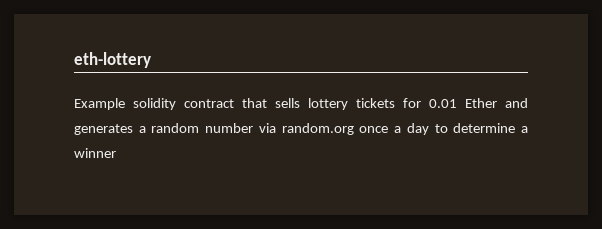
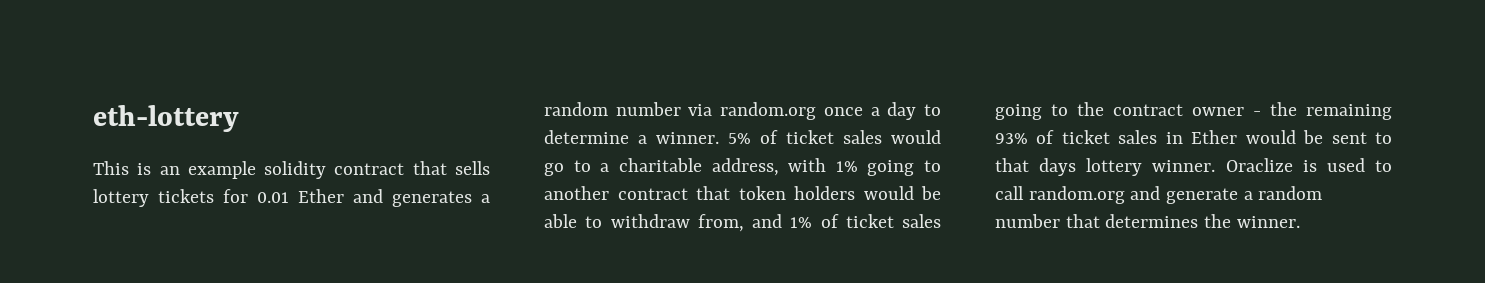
- Example solidity contract that sells lottery tickets for 0.01 Ether and generates a random number via random.org once a day to determine a winner
+ This is an example solidity contract that sells lottery tickets for 0.01 Ether and generates a random number via random.org once a day to determine a winner. 5% of ticket sales would go to a charitable address, with 1% going to another contract that token holders would be able to withdraw from, and 1% of ticket sales going to the contract owner - the remaining 93% of ticket sales in Ether would be sent to that days lottery winner. Oraclize is used to call random.org and generate a random number that determines the winner.

